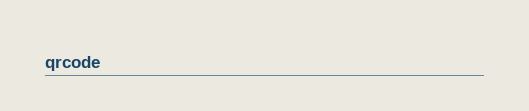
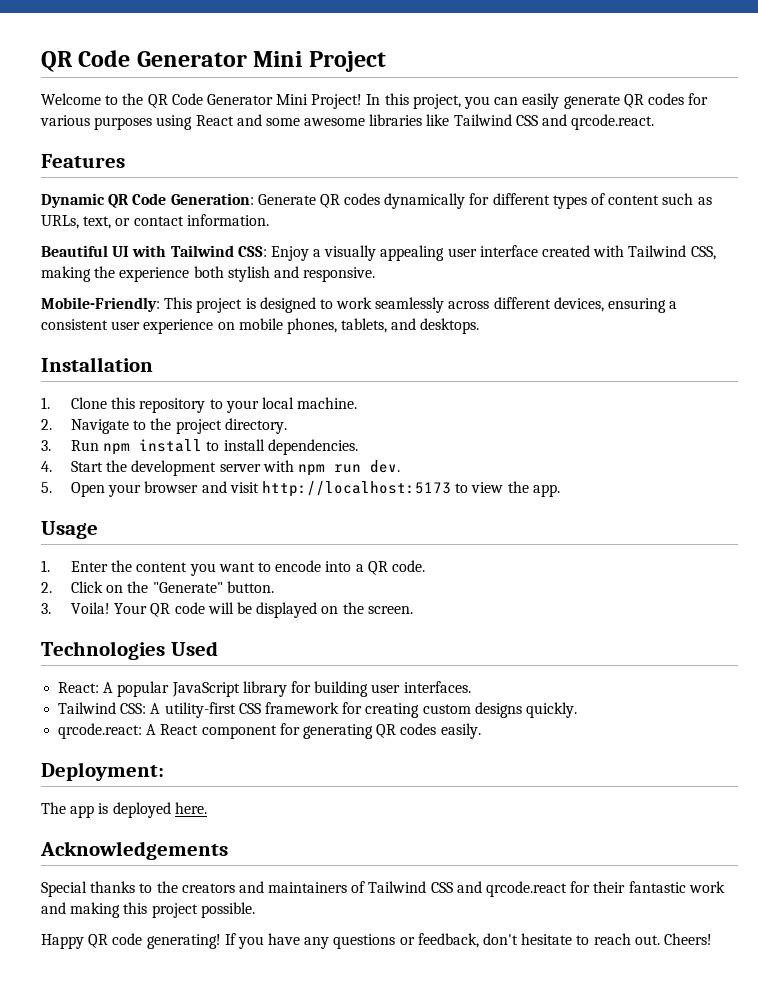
- qrcode
+ QR Code Generator Mini Project
+ Welcome to the QR Code Generator Mini Project! In this project, you can easily generate QR codes for various purposes using React and some awesome libraries like Tailwind CSS and qrcode.react.
+ Features
+ Dynamic QR Code Generation: Generate QR codes dynamically for different types of content such as URLs, text, or contact information.
+ Beautiful UI with Tailwind CSS: Enjoy a visually appealing user interface created with Tailwind CSS, making the experience both stylish and responsive.
+ Mobile-Friendly: This project is designed to work seamlessly across different devices, ensuring a consistent user experience on mobile phones, tablets, and desktops.
+ Installation
+ 1. Clone this repository to your local machine.
+ 2. Navigate to the project directory.
+ 3. Run npm install to install dependencies.
+ 4. Start the development server with npm run dev.
+ 5. Open your browser and visit http://localhost:5173 to view the app.
+ Usage
+ 1. Enter the content you want to encode into a QR code.
+ 2. Click on the "Generate" button.
+ 3. Voila! Your QR code will be displayed on the screen.
+ Technologies Used
+ React: A popular JavaScript library for building user interfaces.
+ Tailwind CSS: A utility-first CSS framework for creating custom designs quickly.
+ qrcode.react: A React component for generating QR codes easily.
+ Deployment:
+ The app is deployed here.
+ Acknowledgements
+ Special thanks to the creators and maintainers of Tailwind CSS and qrcode.react for their fantastic work and making this project possible.
+ Happy QR code generating! If you have any questions or feedback, don't hesitate to reach out. Cheers!

